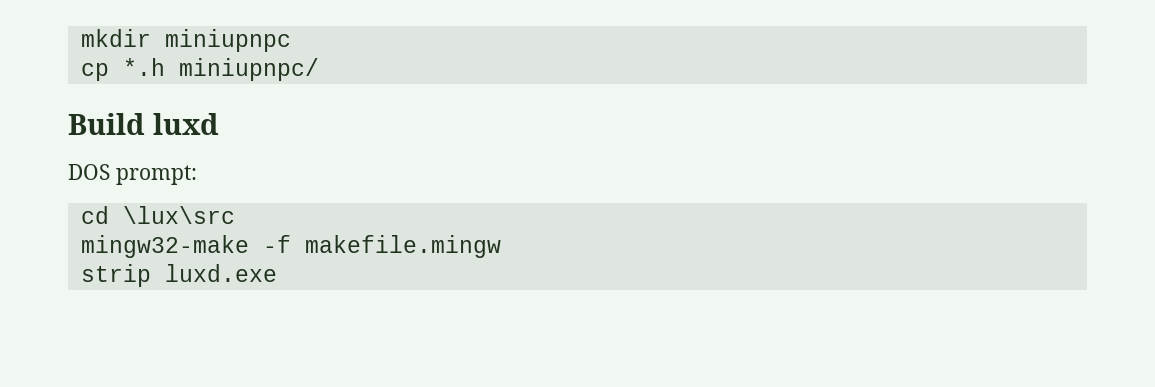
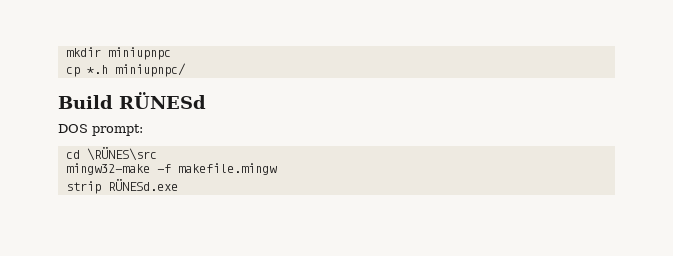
- Build luxd
+ Build RÜNESd
- cd \lux\src
+ cd \RÜNES\src
- strip luxd.exe
+ strip RÜNESd.exe

